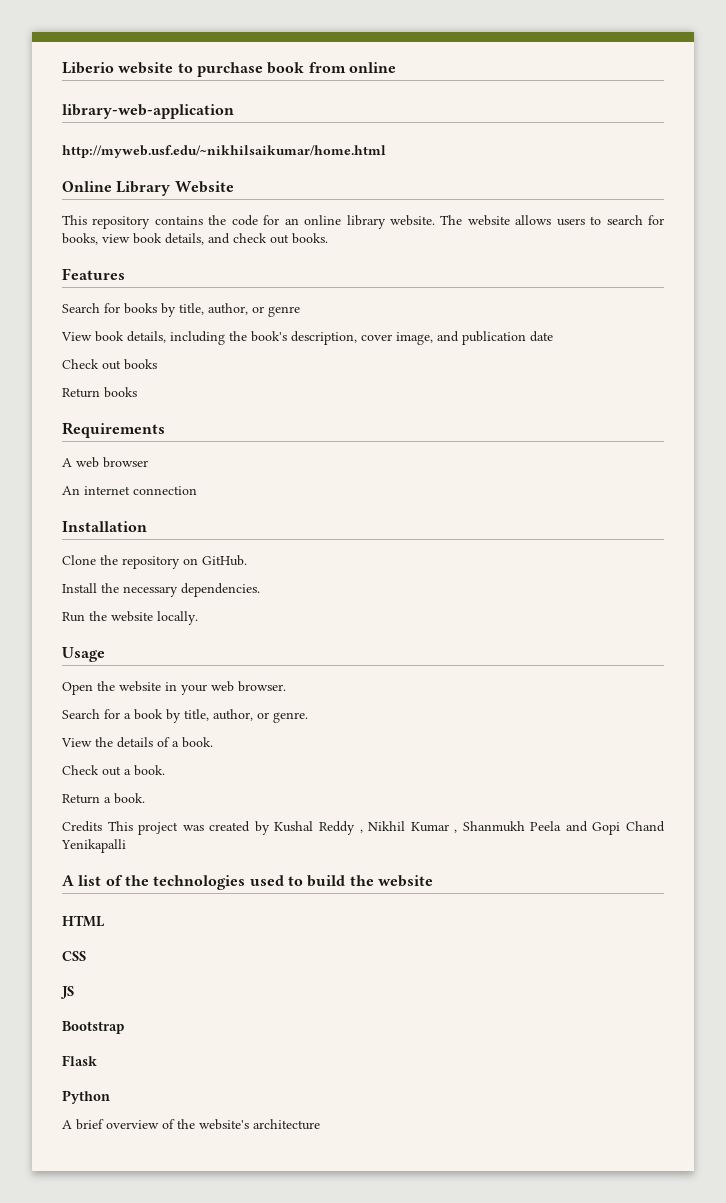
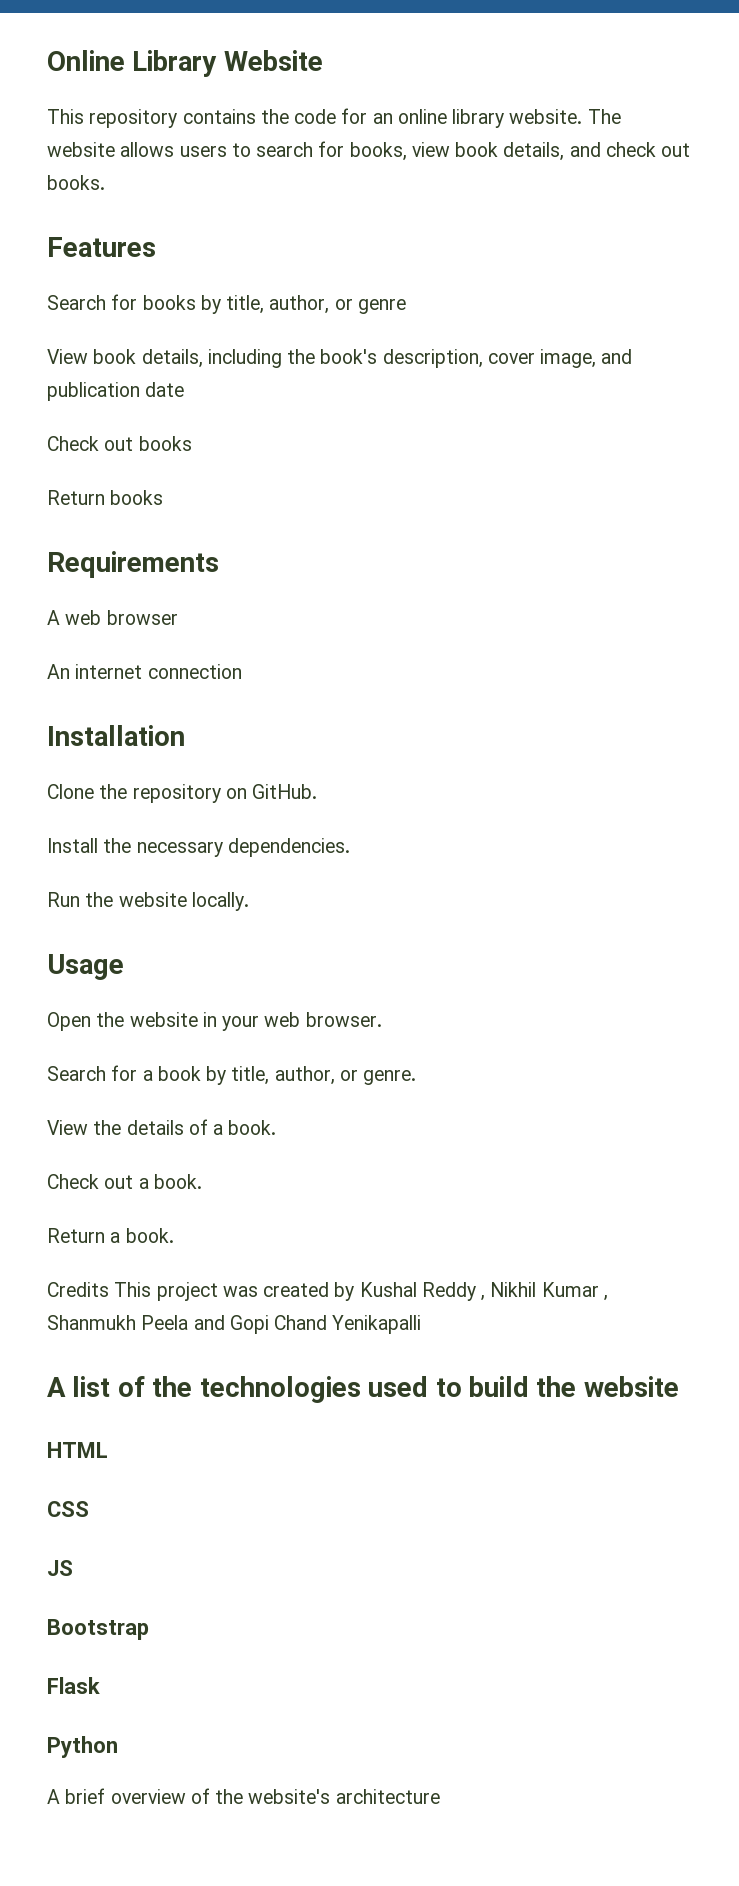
- Liberio website to purchase book from online
- library-web-application
- http://myweb.usf.edu/~nikhilsaikumar/home.html

